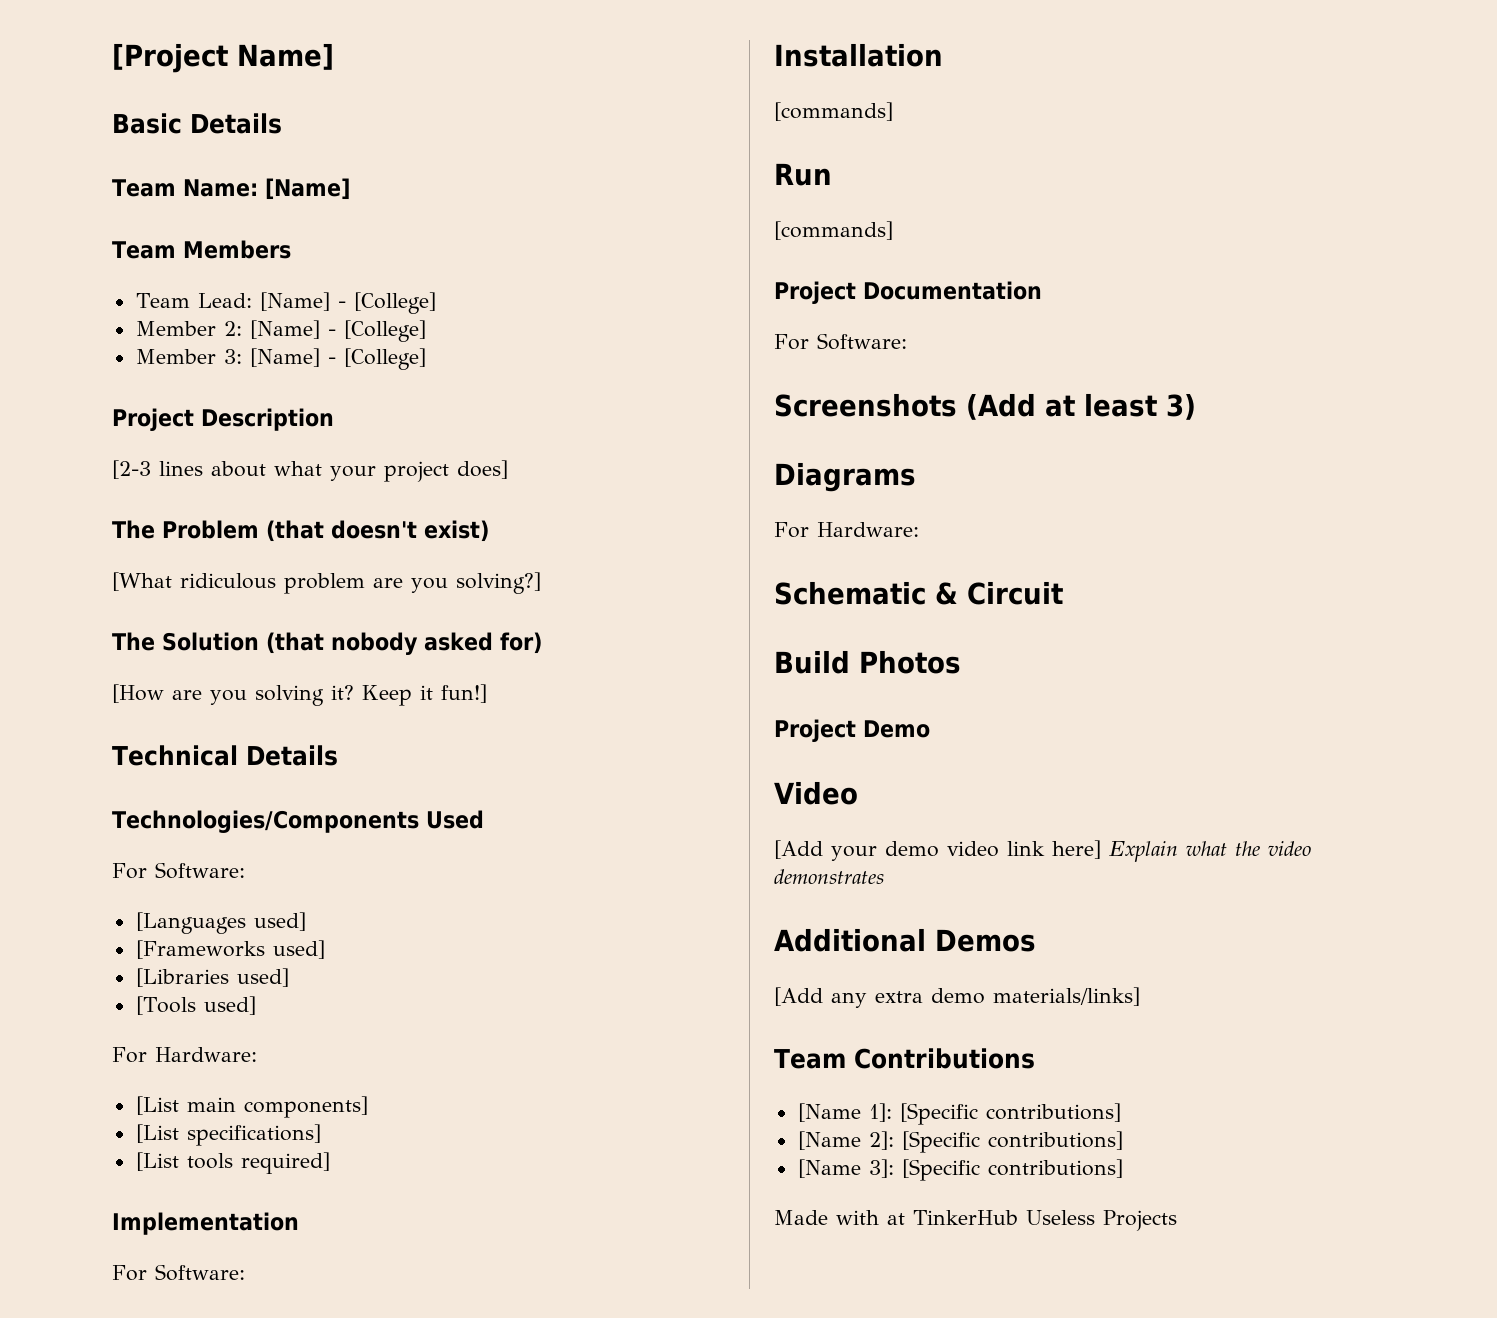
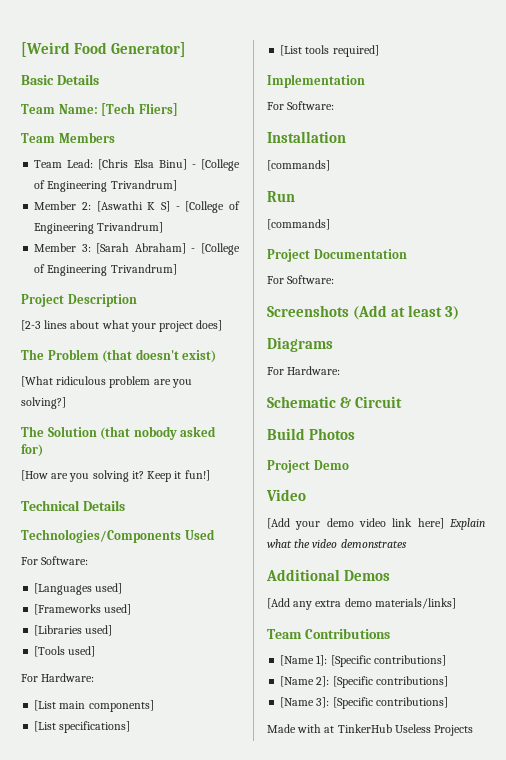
- [Project Name]
+ [Weird Food Generator]
- Team Name: [Name]
+ Team Name: [Tech Fliers]
- Team Lead: [Name] - [College]
- Member 2: [Name] - [College]
- Member 3: [Name] - [College]
+ Team Lead: [Chris Elsa Binu] - [College of Engineering Trivandrum]
+ Member 2: [Aswathi K S] - [College of Engineering Trivandrum]
+ Member 3: [Sarah Abraham] - [College of Engineering Trivandrum]

